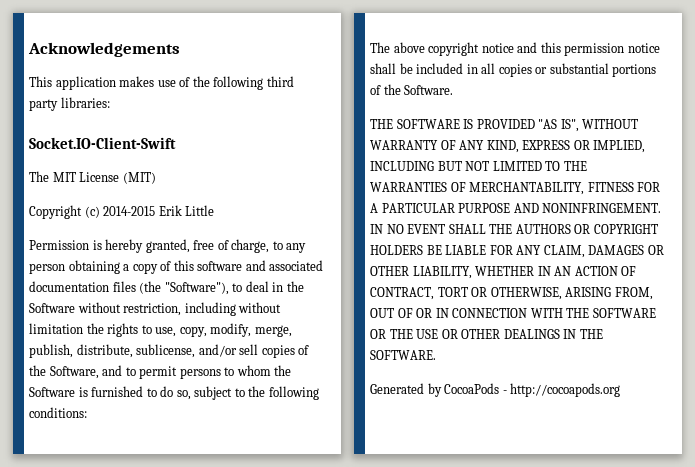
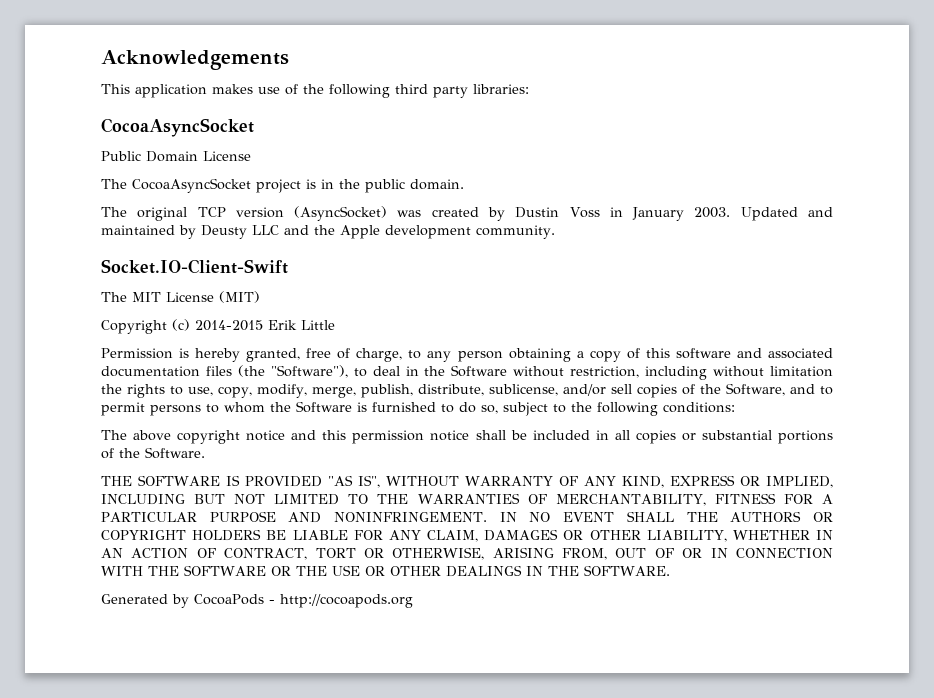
  This application makes use of the following third party libraries:
+ CocoaAsyncSocket
+ Public Domain License
+ The CocoaAsyncSocket project is in the public domain.
+ The original TCP version (AsyncSocket) was created by Dustin Voss in January 2003. Updated and maintained by Deusty LLC and the Apple development community.

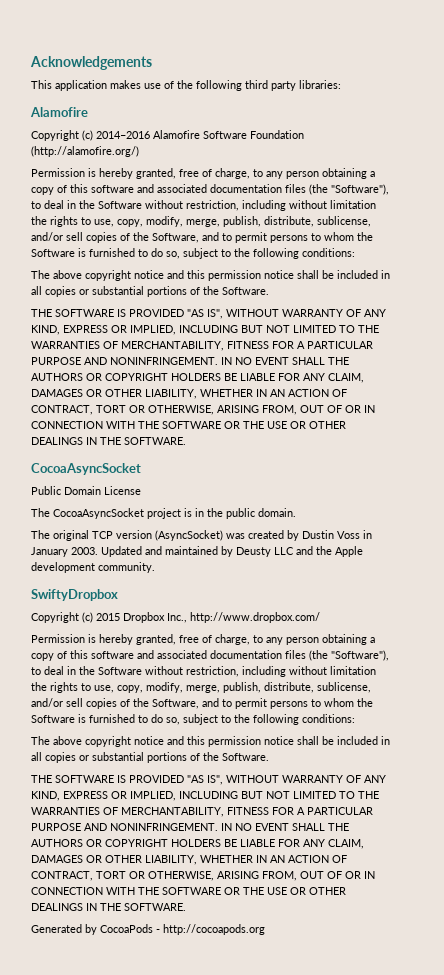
  This application makes use of the following third party libraries:
+ Alamofire
+ Copyright (c) 2014–2016 Alamofire Software Foundation (http://alamofire.org/)
+ Permission is hereby granted, free of charge, to any person obtaining a copy of this software and associated documentation files (the "Software"), to deal in the Software without restriction, including without limitation the rights to use, copy, modify, merge, publish, distribute, sublicense, and/or sell copies of the Software, and to permit persons to whom the Software is furnished to do so, subject to the following conditions:
+ The above copyright notice and this permission notice shall be included in all copies or substantial portions of the Software.
+ THE SOFTWARE IS PROVIDED "AS IS", WITHOUT WARRANTY OF ANY KIND, EXPRESS OR IMPLIED, INCLUDING BUT NOT LIMITED TO THE WARRANTIES OF MERCHANTABILITY, FITNESS FOR A PARTICULAR PURPOSE AND NONINFRINGEMENT. IN NO EVENT SHALL THE AUTHORS OR COPYRIGHT HOLDERS BE LIABLE FOR ANY CLAIM, DAMAGES OR OTHER LIABILITY, WHETHER IN AN ACTION OF CONTRACT, TORT OR OTHERWISE, ARISING FROM, OUT OF OR IN CONNECTION WITH THE SOFTWARE OR THE USE OR OTHER DEALINGS IN THE SOFTWARE.
- Socket.IO-Client-Swift
- The MIT License (MIT)
- Copyright (c) 2014-2015 Erik Little
+ SwiftyDropbox
+ Copyright (c) 2015 Dropbox Inc., http://www.dropbox.com/

